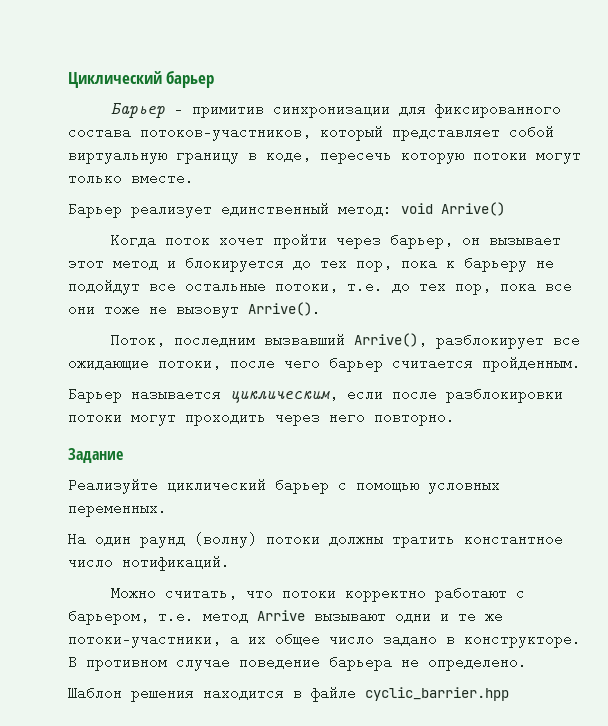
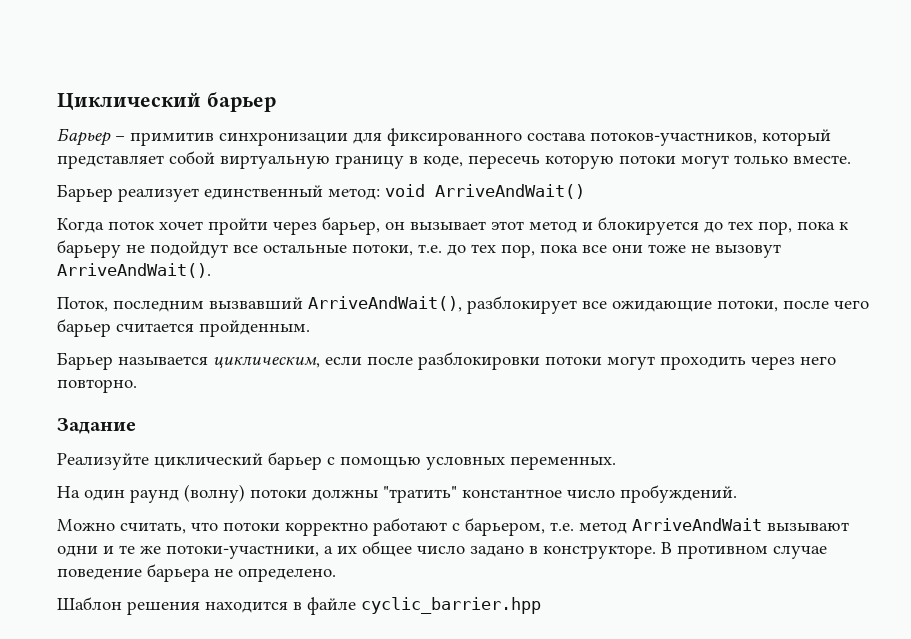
- Барьер реализует единственный метод: void Arrive()
+ Барьер реализует единственный метод: void ArriveAndWait()
- Когда поток хочет пройти через барьер, он вызывает этот метод и блокируется до тех пор, пока к барьеру не подойдут все остальные потоки, т.е. до тех пор, пока все они тоже не вызовут Arrive().
+ Когда поток хочет пройти через барьер, он вызывает этот метод и блокируется до тех пор, пока к барьеру не подойдут все остальные потоки, т.е. до тех пор, пока все они тоже не вызовут ArriveAndWait().
- Поток, последним вызвавший Arrive(), разблокирует все ожидающие потоки, после чего барьер считается пройденным.
+ Поток, последним вызвавший ArriveAndWait(), разблокирует все ожидающие потоки, после чего барьер считается пройденным.
- На один раунд (волну) потоки должны тратить константное число нотификаций.
+ На один раунд (волну) потоки должны "тратить" константное число пробуждений.
- Можно считать, что потоки корректно работают с барьером, т.е. метод Arrive вызывают одни и те же потоки-участники, а их общее число задано в конструкторе.
+ Можно считать, что потоки корректно работают с барьером, т.е. метод ArriveAndWait вызывают одни и те же потоки-участники, а их общее число задано в конструкторе.

